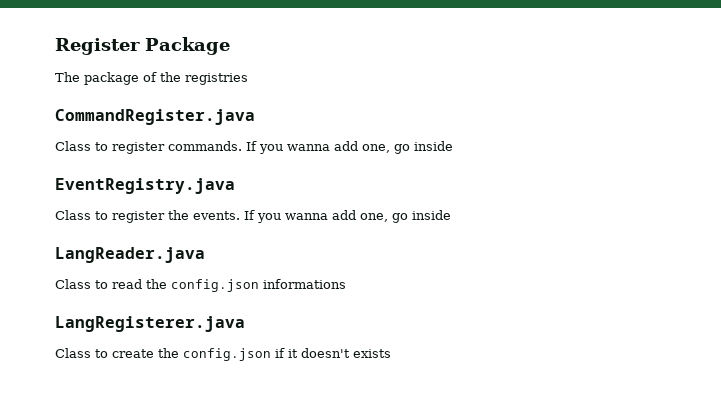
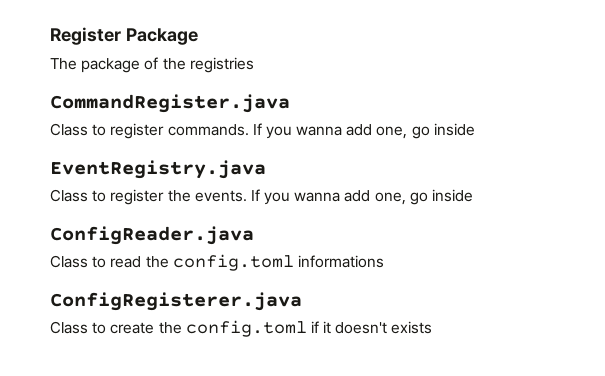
- LangReader.java
+ ConfigReader.java
- Class to read the config.json informations
+ Class to read the config.toml informations
- LangRegisterer.java
+ ConfigRegisterer.java
- Class to create the config.json if it doesn't exists
+ Class to create the config.toml if it doesn't exists

